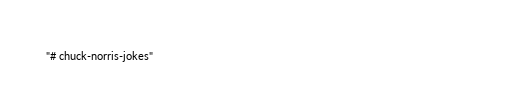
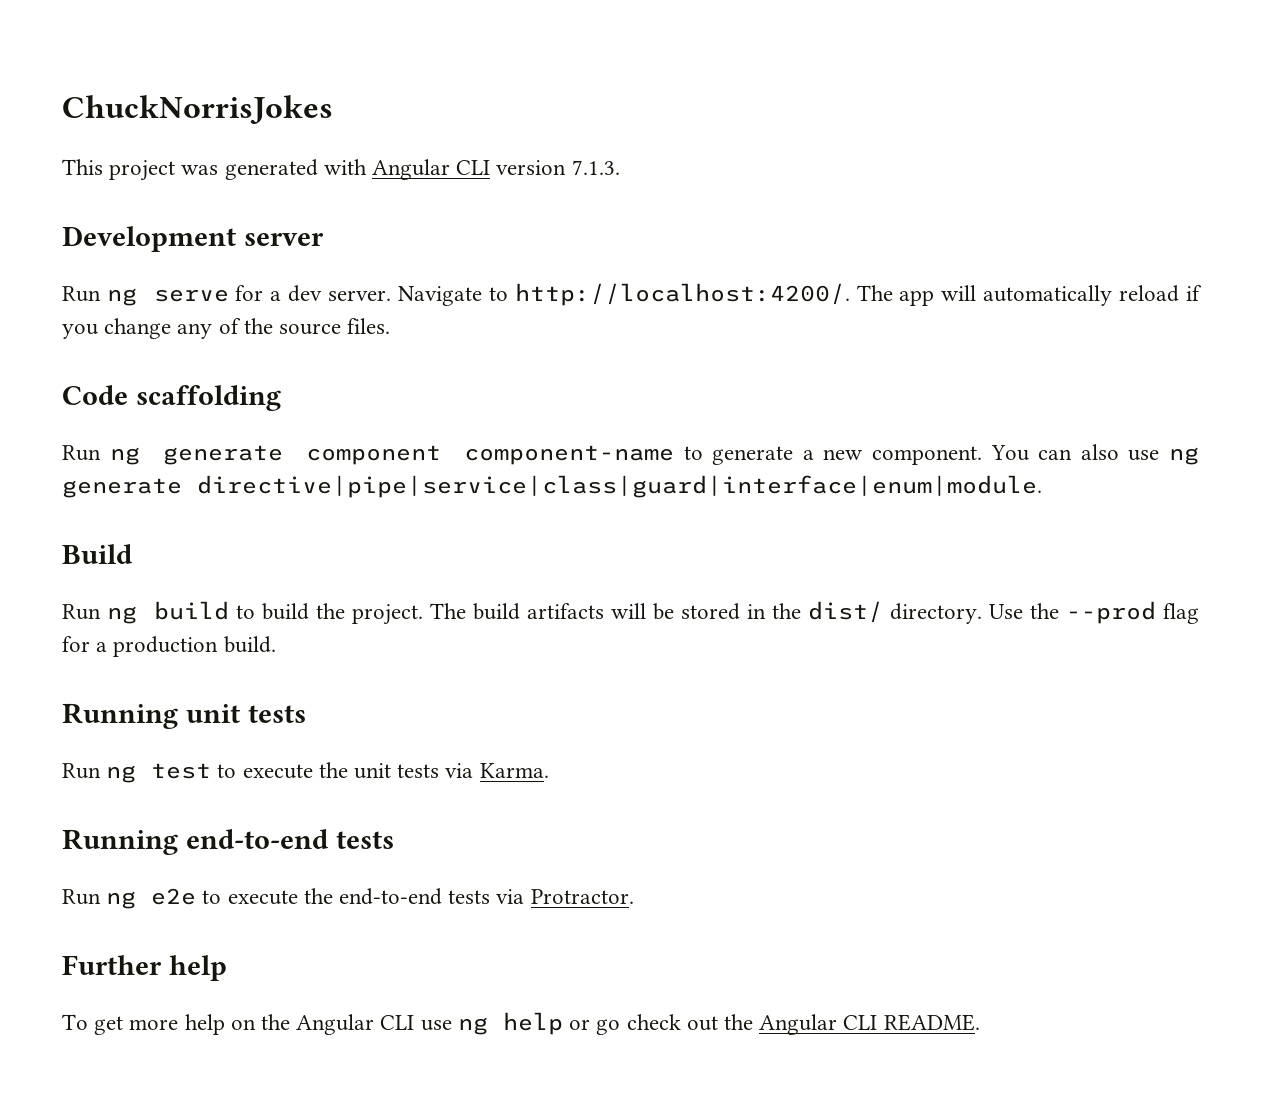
- "# chuck-norris-jokes"
+ ChuckNorrisJokes
+ This project was generated with Angular CLI version 7.1.3.
+ Development server
+ Run ng serve for a dev server. Navigate to http://localhost:4200/. The app will automatically reload if you change any of the source files.
+ Code scaffolding
+ Run ng generate component component-name to generate a new component. You can also use ng generate directive|pipe|service|class|guard|interface|enum|module.
+ Build
+ Run ng build to build the project. The build artifacts will be stored in the dist/ directory. Use the --prod flag for a production build.
+ Running unit tests
+ Run ng test to execute the unit tests via Karma.
+ Running end-to-end tests
+ Run ng e2e to execute the end-to-end tests via Protractor.
+ Further help
+ To get more help on the Angular CLI use ng help or go check out the Angular CLI README.

